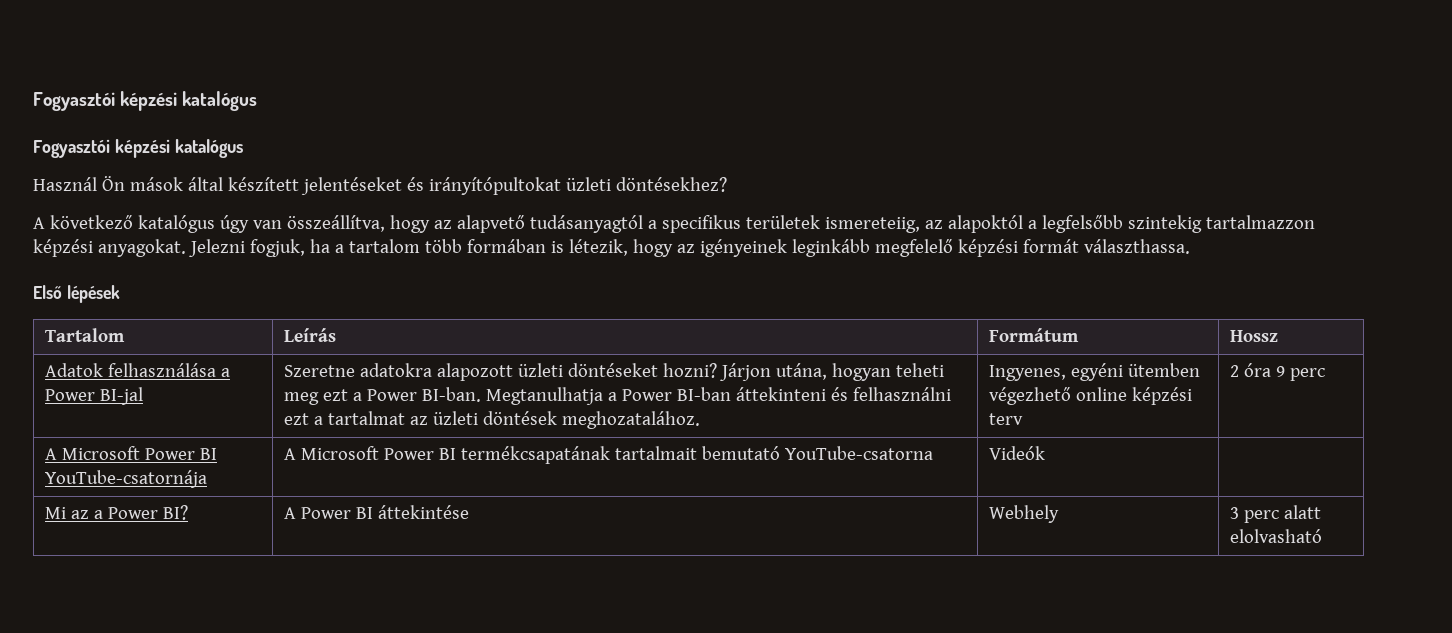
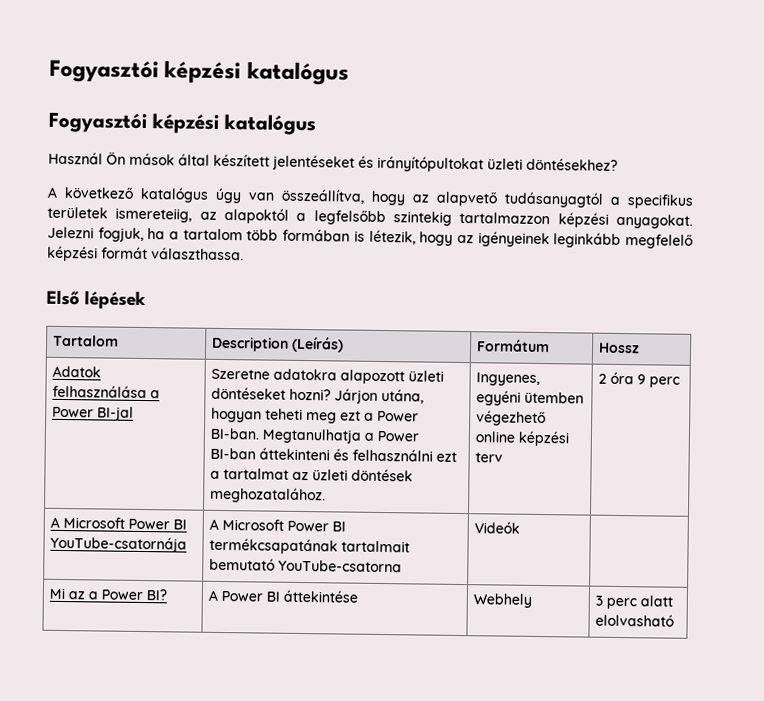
- Tartalom | Leírás | Formátum | Hossz
+ Tartalom | Description (Leírás) | Formátum | Hossz

